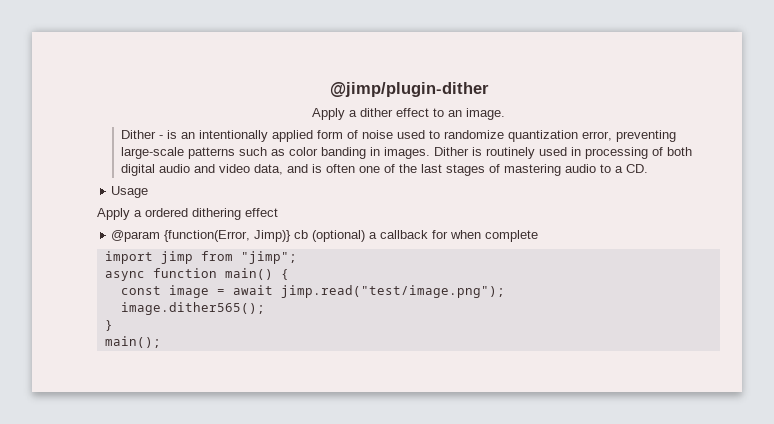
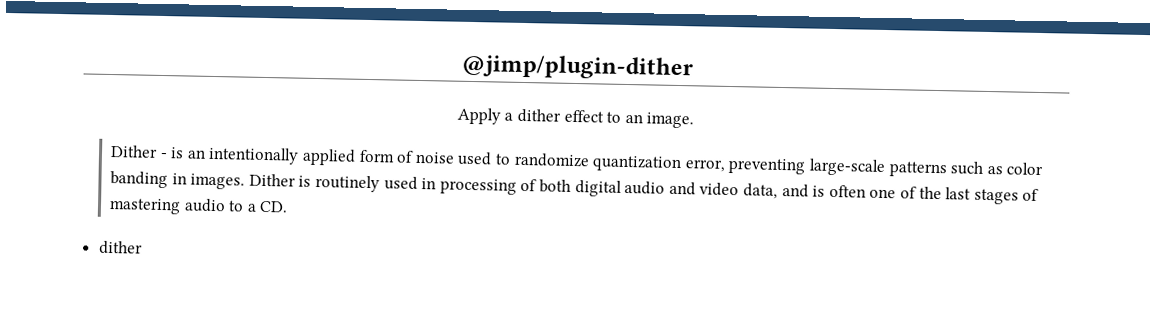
  Dither is routinely used in processing of both digital audio and video data, and is often one of the last stages of mastering audio to a CD.
- Usage
- Apply a ordered dithering effect
- @param {function(Error, Jimp)} cb (optional) a callback for when complete
- import jimp from "jimp";
- async function main() {
- const image = await jimp.read("test/image.png");
- image.dither565();
- }
- main();
+ dither

